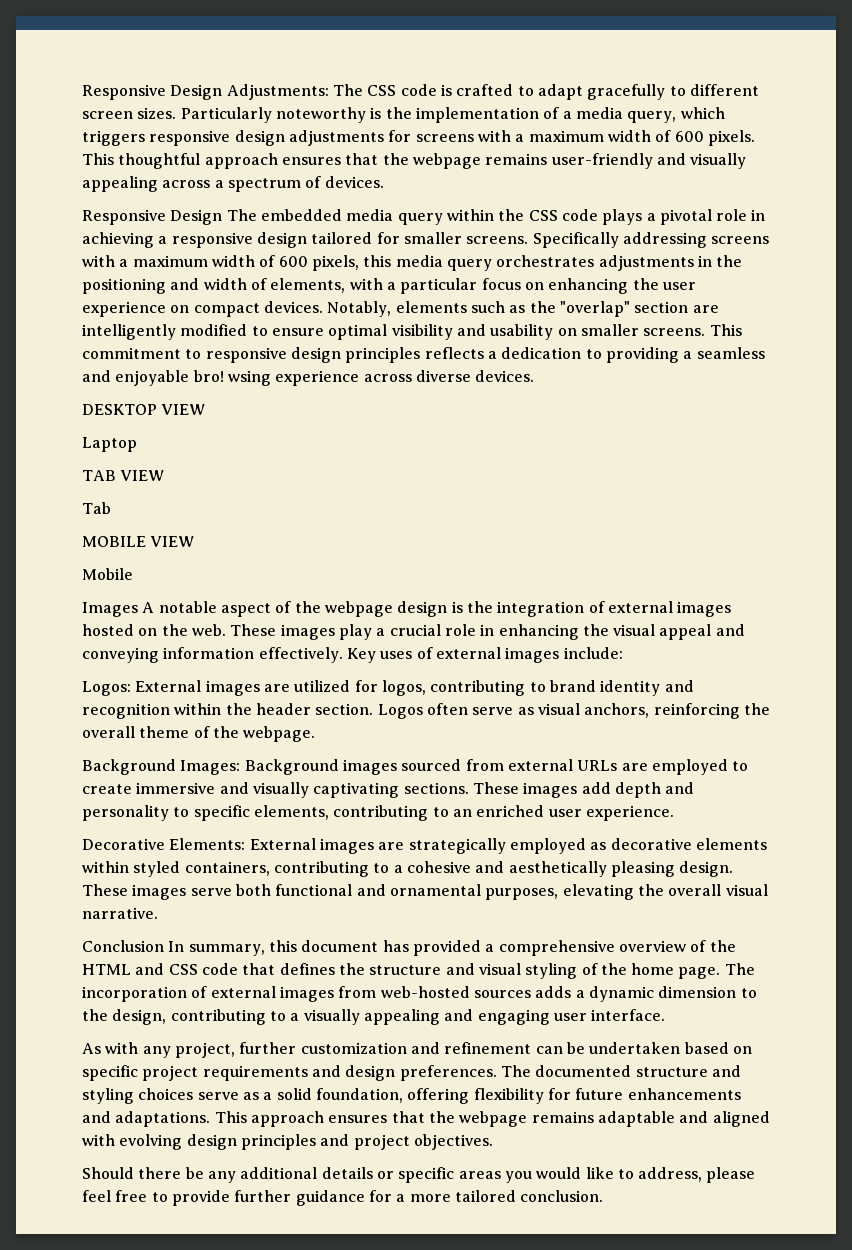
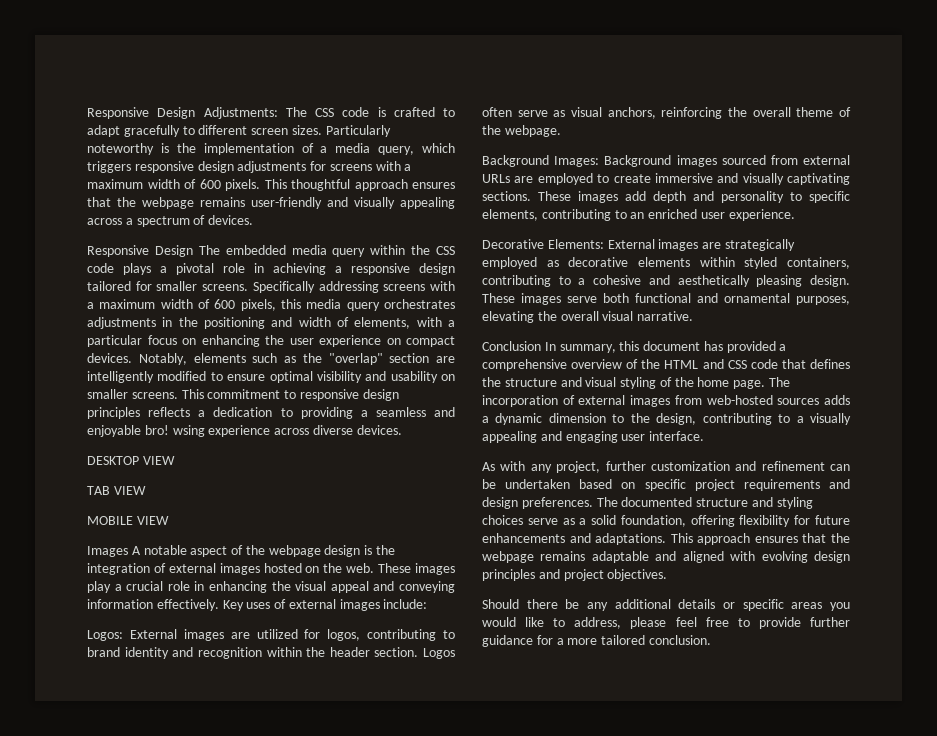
- Laptop
- Tab
- Mobile

